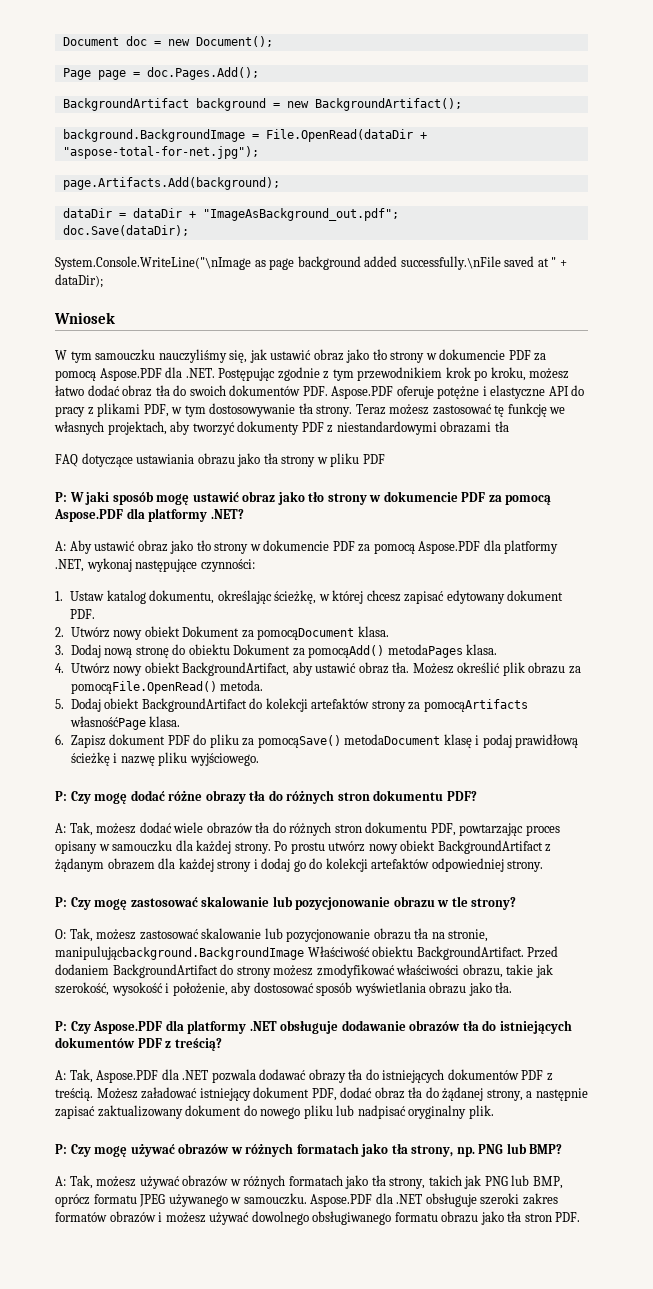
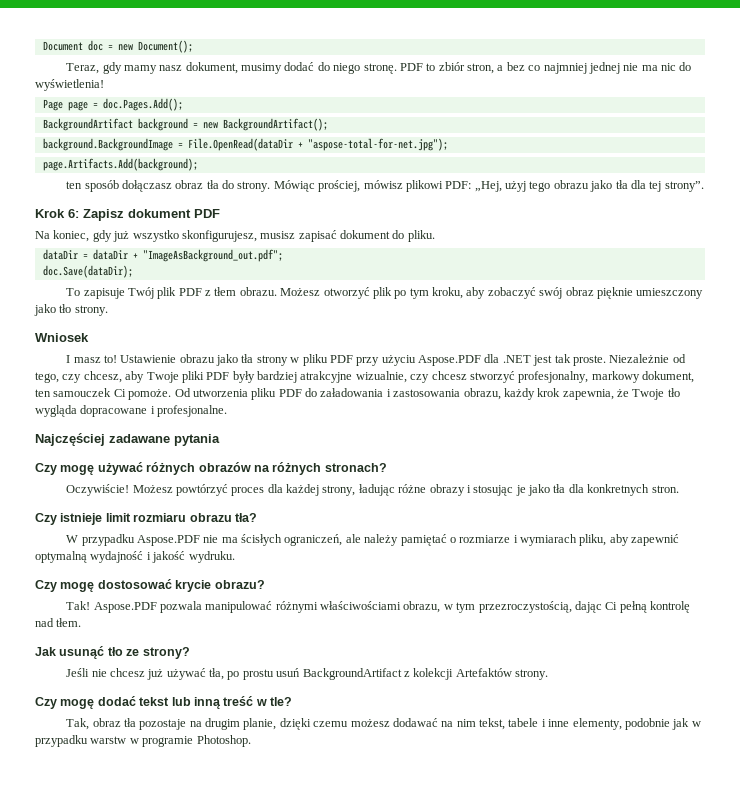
+ Teraz, gdy mamy nasz dokument, musimy dodać do niego stronę. PDF to zbiór stron, a bez co najmniej jednej nie ma nic do wyświetlenia!
+ ten sposób dołączasz obraz tła do strony. Mówiąc prościej, mówisz plikowi PDF: „Hej, użyj tego obrazu jako tła dla tej strony”.
+ Krok 6: Zapisz dokument PDF
+ Na koniec, gdy już wszystko skonfigurujesz, musisz zapisać dokument do pliku.
- System.Console.WriteLine("\nImage as page background added successfully.\nFile saved at " + dataDir);
+ To zapisuje Twój plik PDF z tłem obrazu. Możesz otworzyć plik po tym kroku, aby zobaczyć swój obraz pięknie umieszczony jako tło strony.
  Wniosek
- W tym samouczku nauczyliśmy się, jak ustawić obraz jako tło strony w dokumencie PDF za pomocą Aspose.PDF dla .NET. Postępując zgodnie z tym przewodnikiem krok po kroku, możesz łatwo dodać obraz tła do swoich dokumentów PDF. Aspose.PDF oferuje potężne i elastyczne API do pracy z plikami PDF, w tym dostosowywanie tła strony. Teraz możesz zastosować tę funkcję we własnych projektach, aby tworzyć dokumenty PDF z niestandardowymi obrazami tła
- FAQ dotyczące ustawiania obrazu jako tła strony w pliku PDF
- P: W jaki sposób mogę ustawić obraz jako tło strony w dokumencie PDF za pomocą Aspose.PDF dla platformy .NET?
- A: Aby ustawić obraz jako tło strony w dokumencie PDF za pomocą Aspose.PDF dla platformy .NET, wykonaj następujące czynności:
- 1. Ustaw katalog dokumentu, określając ścieżkę, w której chcesz zapisać edytowany dokument PDF.
- 2. Utwórz nowy obiekt Dokument za pomocąDocument klasa.
- 3. Dodaj nową stronę do obiektu Dokument za pomocąAdd() metodaPages klasa.
- 4. Utwórz nowy obiekt BackgroundArtifact, aby ustawić obraz tła. Możesz określić plik obrazu za pomocąFile.OpenRead() metoda.
- 5. Dodaj obiekt BackgroundArtifact do kolekcji artefaktów strony za pomocąArtifacts własnośćPage klasa.
- 6. Zapisz dokument PDF do pliku za pomocąSave() metodaDocument klasę i podaj prawidłową ścieżkę i nazwę pliku wyjściowego.
- P: Czy mogę dodać różne obrazy tła do różnych stron dokumentu PDF?
- A: Tak, możesz dodać wiele obrazów tła do różnych stron dokumentu PDF, powtarzając proces opisany w samouczku dla każdej strony. Po prostu utwórz nowy obiekt BackgroundArtifact z żądanym obrazem dla każdej strony i dodaj go do kolekcji artefaktów odpowiedniej strony.
- P: Czy mogę zastosować skalowanie lub pozycjonowanie obrazu w tle strony?
- O: Tak, możesz zastosować skalowanie lub pozycjonowanie obrazu tła na stronie, manipulującbackground.BackgroundImage Właściwość obiektu BackgroundArtifact. Przed dodaniem BackgroundArtifact do strony możesz zmodyfikować właściwości obrazu, takie jak szerokość, wysokość i położenie, aby dostosować sposób wyświetlania obrazu jako tła.
- P: Czy Aspose.PDF dla platformy .NET obsługuje dodawanie obrazów tła do istniejących dokumentów PDF z treścią?
- A: Tak, Aspose.PDF dla .NET pozwala dodawać obrazy tła do istniejących dokumentów PDF z treścią. Możesz załadować istniejący dokument PDF, dodać obraz tła do żądanej strony, a następnie zapisać zaktualizowany dokument do nowego pliku lub nadpisać oryginalny plik.
- P: Czy mogę używać obrazów w różnych formatach jako tła strony, np. PNG lub BMP?
- A: Tak, możesz używać obrazów w różnych formatach jako tła strony, takich jak PNG lub BMP, oprócz formatu JPEG używanego w samouczku. Aspose.PDF dla .NET obsługuje szeroki zakres formatów obrazów i możesz używać dowolnego obsługiwanego formatu obrazu jako tła stron PDF.
+ I masz to! Ustawienie obrazu jako tła strony w pliku PDF przy użyciu Aspose.PDF dla .NET jest tak proste. Niezależnie od tego, czy chcesz, aby Twoje pliki PDF były bardziej atrakcyjne wizualnie, czy chcesz stworzyć profesjonalny, markowy dokument, ten samouczek Ci pomoże. Od utworzenia pliku PDF do załadowania i zastosowania obrazu, każdy krok zapewnia, że Twoje tło wygląda dopracowane i profesjonalne.
+ Najczęściej zadawane pytania
+ Czy mogę używać różnych obrazów na różnych stronach?
+ Oczywiście! Możesz powtórzyć proces dla każdej strony, ładując różne obrazy i stosując je jako tła dla konkretnych stron.
+ Czy istnieje limit rozmiaru obrazu tła?
+ W przypadku Aspose.PDF nie ma ścisłych ograniczeń, ale należy pamiętać o rozmiarze i wymiarach pliku, aby zapewnić optymalną wydajność i jakość wydruku.
+ Czy mogę dostosować krycie obrazu?
+ Tak! Aspose.PDF pozwala manipulować różnymi właściwościami obrazu, w tym przezroczystością, dając Ci pełną kontrolę nad tłem.
+ Jak usunąć tło ze strony?
+ Jeśli nie chcesz już używać tła, po prostu usuń BackgroundArtifact z kolekcji Artefaktów strony.
+ Czy mogę dodać tekst lub inną treść w tle?
+ Tak, obraz tła pozostaje na drugim planie, dzięki czemu możesz dodawać na nim tekst, tabele i inne elementy, podobnie jak w przypadku warstw w programie Photoshop.

